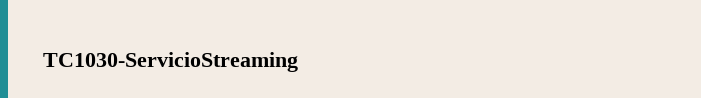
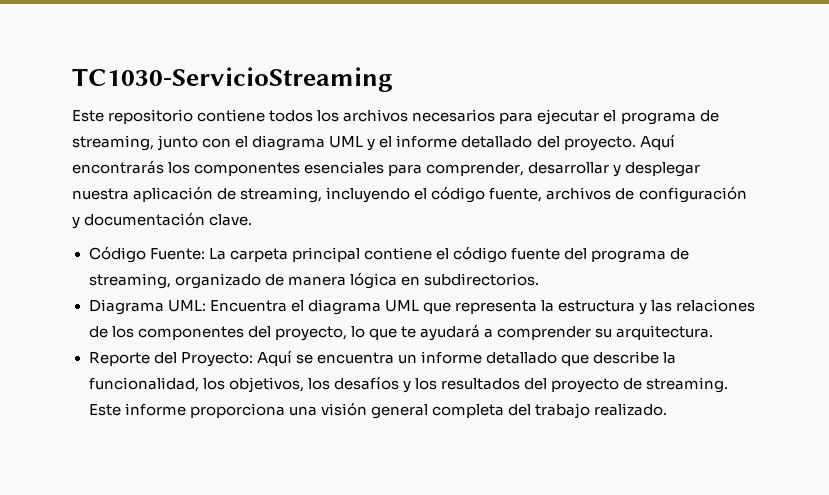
+ Este repositorio contiene todos los archivos necesarios para ejecutar el programa de streaming, junto con el diagrama UML y el informe detallado del proyecto. Aquí encontrarás los componentes esenciales para comprender, desarrollar y desplegar nuestra aplicación de streaming, incluyendo el código fuente, archivos de configuración y documentación clave.
+ Código Fuente: La carpeta principal contiene el código fuente del programa de streaming, organizado de manera lógica en subdirectorios.
+ Diagrama UML: Encuentra el diagrama UML que representa la estructura y las relaciones de los componentes del proyecto, lo que te ayudará a comprender su arquitectura.
+ Reporte del Proyecto: Aquí se encuentra un informe detallado que describe la funcionalidad, los objetivos, los desafíos y los resultados del proyecto de streaming. Este informe proporciona una visión general completa del trabajo realizado.

